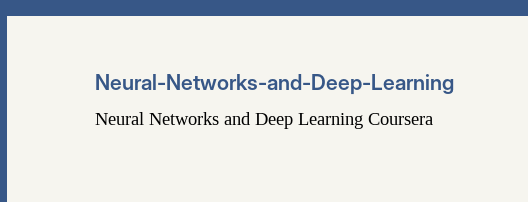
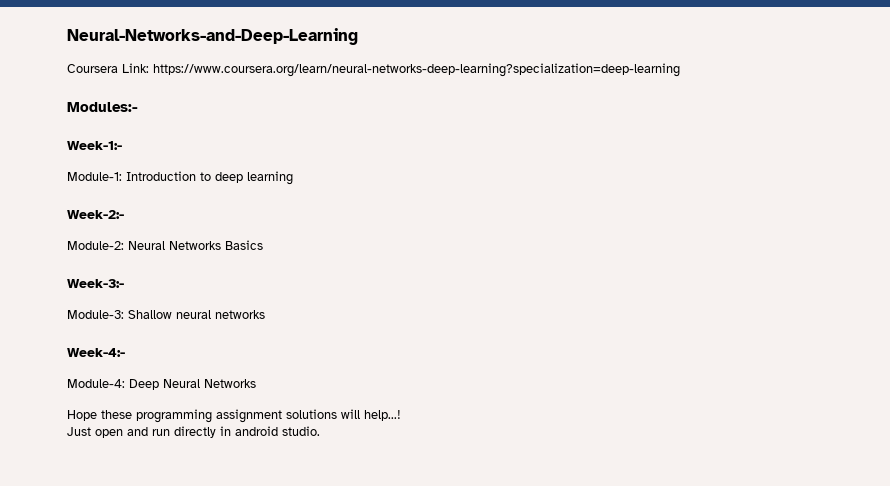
- Neural Networks and Deep Learning Coursera
+ Coursera Link: https://www.coursera.org/learn/neural-networks-deep-learning?specialization=deep-learning
+ Modules:-
+ Week-1:-
+ Module-1: Introduction to deep learning
+ Week-2:-
+ Module-2: Neural Networks Basics
+ Week-3:-
+ Module-3: Shallow neural networks
+ Week-4:-
+ Module-4: Deep Neural Networks
+ Hope these programming assignment solutions will help...!
+ Just open and run directly in android studio.

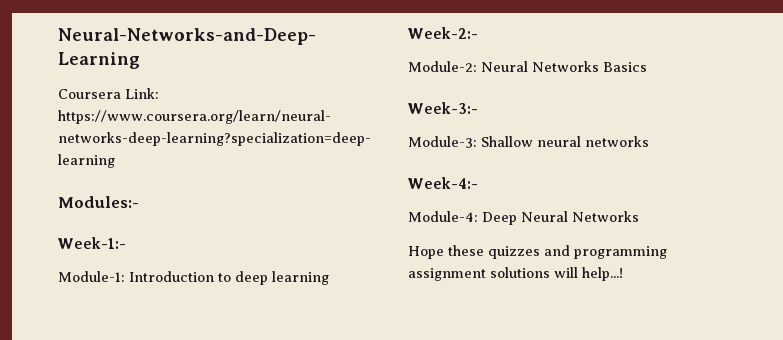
- Hope these programming assignment solutions will help...!
+ Hope these quizzes and programming assignment solutions will help...!
- Just open and run directly in android studio.

